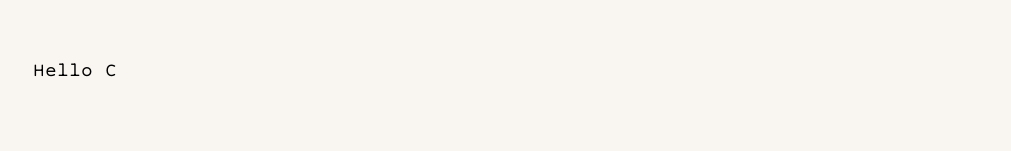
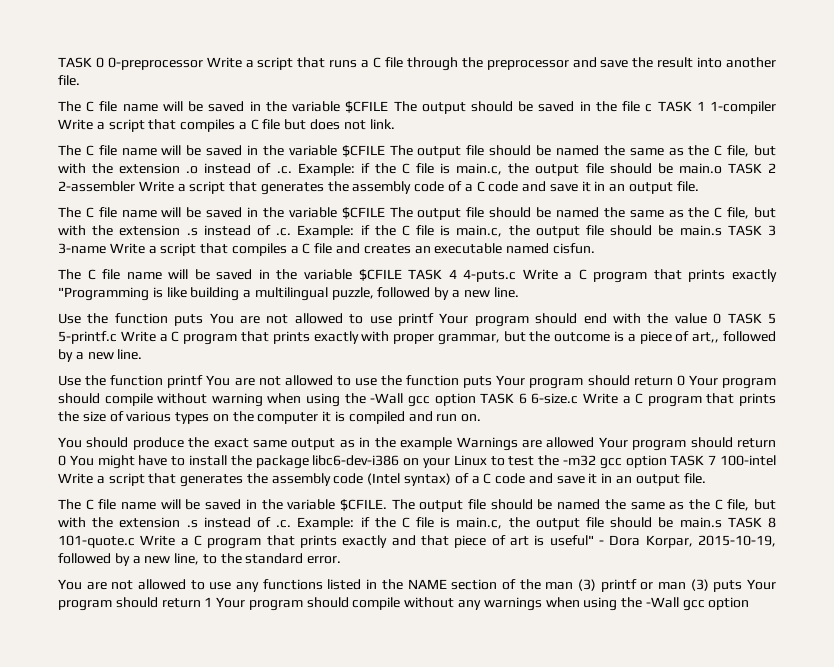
- Hello C
+ TASK 0 0-preprocessor Write a script that runs a C file through the preprocessor and save the result into another file.
+ The C file name will be saved in the variable $CFILE The output should be saved in the file c TASK 1 1-compiler Write a script that compiles a C file but does not link.
+ The C file name will be saved in the variable $CFILE The output file should be named the same as the C file, but with the extension .o instead of .c. Example: if the C file is main.c, the output file should be main.o TASK 2 2-assembler Write a script that generates the assembly code of a C code and save it in an output file.
+ The C file name will be saved in the variable $CFILE The output file should be named the same as the C file, but with the extension .s instead of .c. Example: if the C file is main.c, the output file should be main.s TASK 3 3-name Write a script that compiles a C file and creates an executable named cisfun.
+ The C file name will be saved in the variable $CFILE TASK 4 4-puts.c Write a C program that prints exactly "Programming is like building a multilingual puzzle, followed by a new line.
+ Use the function puts You are not allowed to use printf Your program should end with the value 0 TASK 5 5-printf.c Write a C program that prints exactly with proper grammar, but the outcome is a piece of art,, followed by a new line.
+ Use the function printf You are not allowed to use the function puts Your program should return 0 Your program should compile without warning when using the -Wall gcc option TASK 6 6-size.c Write a C program that prints the size of various types on the computer it is compiled and run on.
+ You should produce the exact same output as in the example Warnings are allowed Your program should return 0 You might have to install the package libc6-dev-i386 on your Linux to test the -m32 gcc option TASK 7 100-intel Write a script that generates the assembly code (Intel syntax) of a C code and save it in an output file.
+ The C file name will be saved in the variable $CFILE. The output file should be named the same as the C file, but with the extension .s instead of .c. Example: if the C file is main.c, the output file should be main.s TASK 8 101-quote.c Write a C program that prints exactly and that piece of art is useful" - Dora Korpar, 2015-10-19, followed by a new line, to the standard error.
+ You are not allowed to use any functions listed in the NAME section of the man (3) printf or man (3) puts Your program should return 1 Your program should compile without any warnings when using the -Wall gcc option

